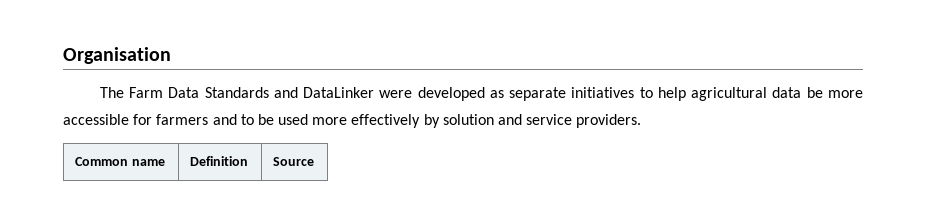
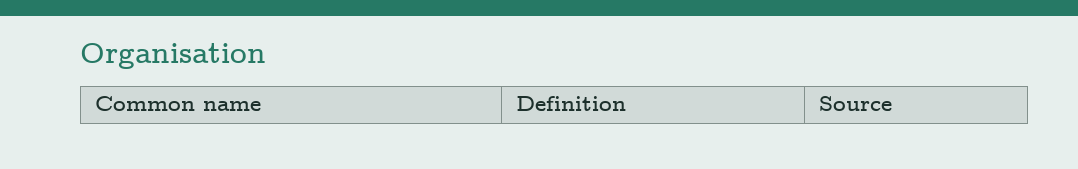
- The Farm Data Standards and DataLinker were developed as separate initiatives to help agricultural data be more accessible for farmers and to be used more effectively by solution and service providers.

